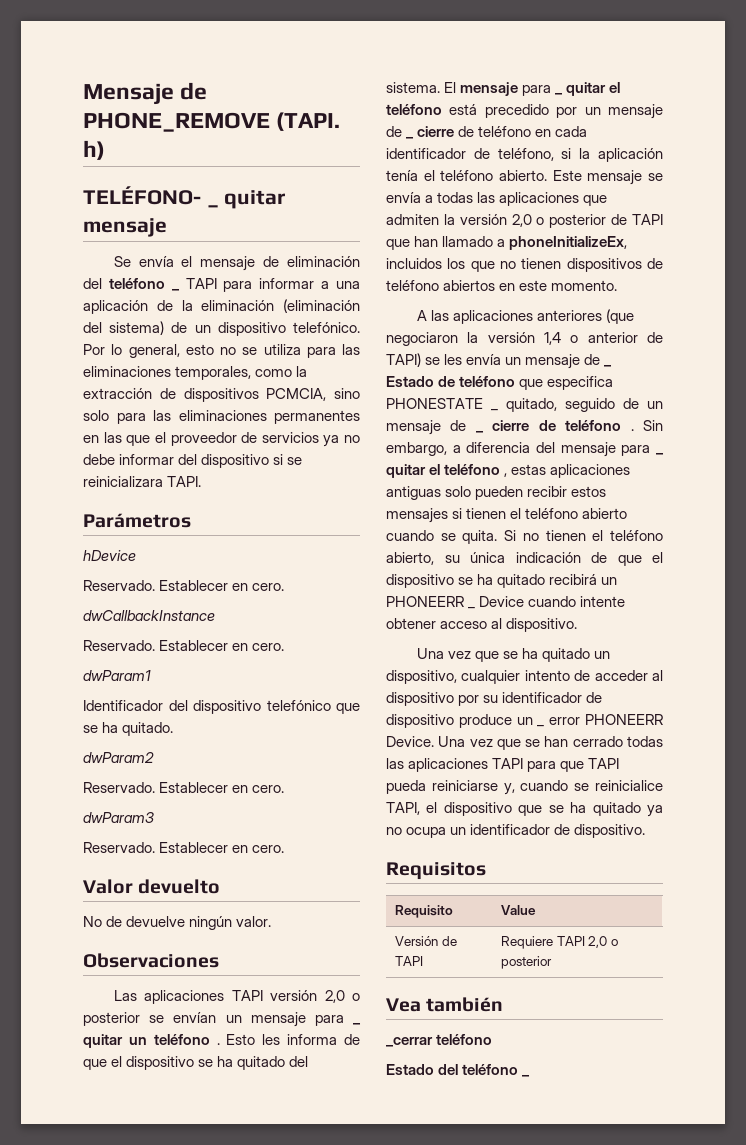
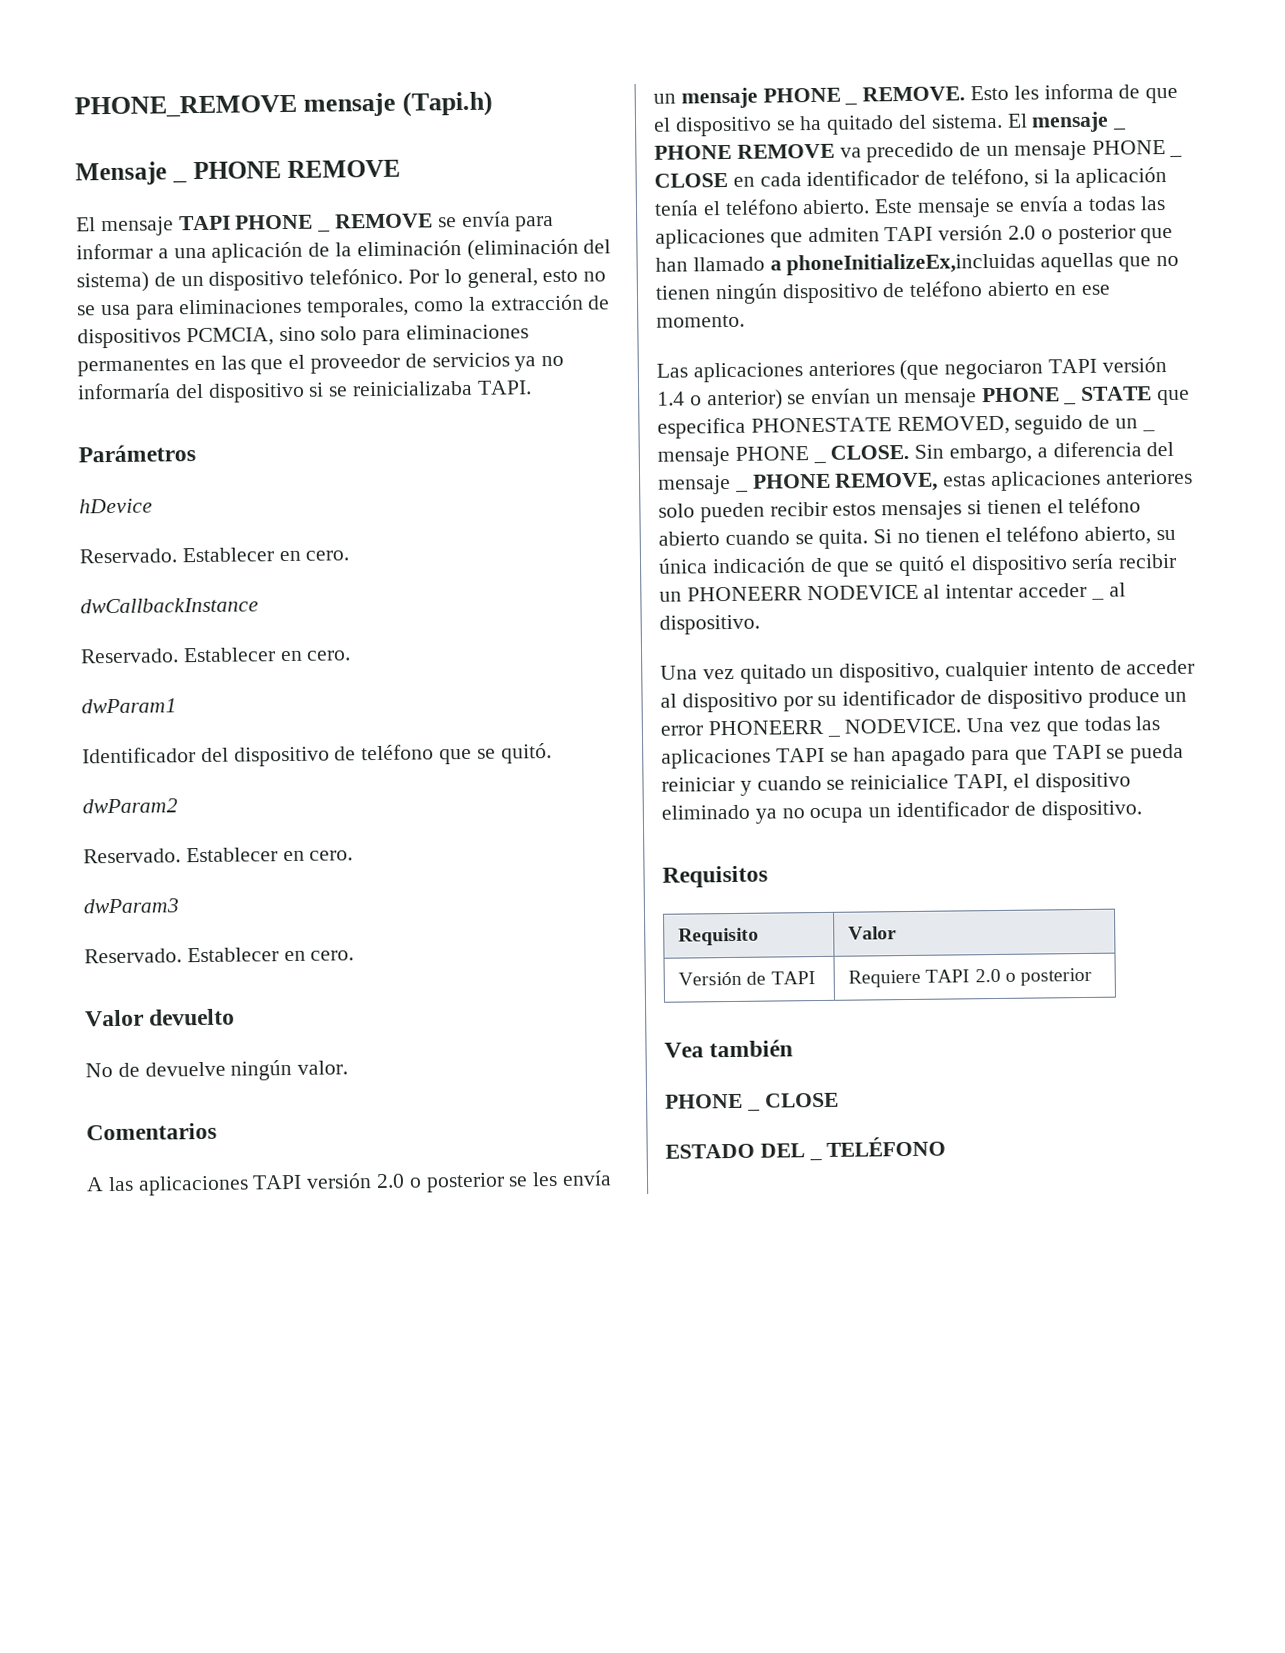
- Mensaje de PHONE_REMOVE (TAPI. h)
- TELÉFONO- _ quitar mensaje
- Se envía el mensaje de eliminación del teléfono _ TAPI para informar a una aplicación de la eliminación (eliminación del sistema) de un dispositivo telefónico.
+ PHONE_REMOVE mensaje (Tapi.h)
+ Mensaje _ PHONE REMOVE
+ El mensaje TAPI PHONE _ REMOVE se envía para informar a una aplicación de la eliminación (eliminación del sistema) de un dispositivo telefónico.
- Por lo general, esto no se utiliza para las eliminaciones temporales, como la extracción de dispositivos PCMCIA, sino solo para las eliminaciones permanentes en las que el proveedor de servicios ya no debe informar del dispositivo si se reinicializara TAPI.
+ Por lo general, esto no se usa para eliminaciones temporales, como la extracción de dispositivos PCMCIA, sino solo para eliminaciones permanentes en las que el proveedor de servicios ya no informaría del dispositivo si se reinicializaba TAPI.
- Identificador del dispositivo telefónico que se ha quitado.
+ Identificador del dispositivo de teléfono que se quitó.
- Observaciones
- Las aplicaciones TAPI versión 2,0 o posterior se envían un mensaje para _ quitar un teléfono .
+ Comentarios
+ A las aplicaciones TAPI versión 2.0 o posterior se les envía un mensaje PHONE _ REMOVE.
- El mensaje para _ quitar el teléfono está precedido por un mensaje de _ cierre de teléfono en cada identificador de teléfono, si la aplicación tenía el teléfono abierto.
+ El mensaje _ PHONE REMOVE va precedido de un mensaje PHONE _ CLOSE en cada identificador de teléfono, si la aplicación tenía el teléfono abierto.
- Este mensaje se envía a todas las aplicaciones que admiten la versión 2,0 o posterior de TAPI que han llamado a phoneInitializeEx, incluidos los que no tienen dispositivos de teléfono abiertos en este momento.
+ Este mensaje se envía a todas las aplicaciones que admiten TAPI versión 2.0 o posterior que han llamado a phoneInitializeEx,incluidas aquellas que no tienen ningún dispositivo de teléfono abierto en ese momento.
- A las aplicaciones anteriores (que negociaron la versión 1,4 o anterior de TAPI) se les envía un mensaje de _ Estado de teléfono que especifica PHONESTATE _ quitado, seguido de un mensaje de _ cierre de teléfono .
+ Las aplicaciones anteriores (que negociaron TAPI versión 1.4 o anterior) se envían un mensaje PHONE _ STATE que especifica PHONESTATE REMOVED, seguido de un _ mensaje PHONE _ CLOSE.
- Sin embargo, a diferencia del mensaje para _ quitar el teléfono , estas aplicaciones antiguas solo pueden recibir estos mensajes si tienen el teléfono abierto cuando se quita.
+ Sin embargo, a diferencia del mensaje _ PHONE REMOVE, estas aplicaciones anteriores solo pueden recibir estos mensajes si tienen el teléfono abierto cuando se quita.
- Si no tienen el teléfono abierto, su única indicación de que el dispositivo se ha quitado recibirá un PHONEERR _ Device cuando intente obtener acceso al dispositivo.
+ Si no tienen el teléfono abierto, su única indicación de que se quitó el dispositivo sería recibir un PHONEERR NODEVICE al intentar acceder _ al dispositivo.
- Una vez que se ha quitado un dispositivo, cualquier intento de acceder al dispositivo por su identificador de dispositivo produce un _ error PHONEERR Device. Una vez que se han cerrado todas las aplicaciones TAPI para que TAPI pueda reiniciarse y, cuando se reinicialice TAPI, el dispositivo que se ha quitado ya no ocupa un identificador de dispositivo.
+ Una vez quitado un dispositivo, cualquier intento de acceder al dispositivo por su identificador de dispositivo produce un error PHONEERR _ NODEVICE. Una vez que todas las aplicaciones TAPI se han apagado para que TAPI se pueda reiniciar y cuando se reinicialice TAPI, el dispositivo eliminado ya no ocupa un identificador de dispositivo.
- Requisito | Value
+ Requisito | Valor
- Versión de TAPI | Requiere TAPI 2,0 o posterior
+ Versión de TAPI | Requiere TAPI 2.0 o posterior
  Vea también
- _cerrar teléfono
- Estado del teléfono _
+ PHONE _ CLOSE
+ ESTADO DEL _ TELÉFONO

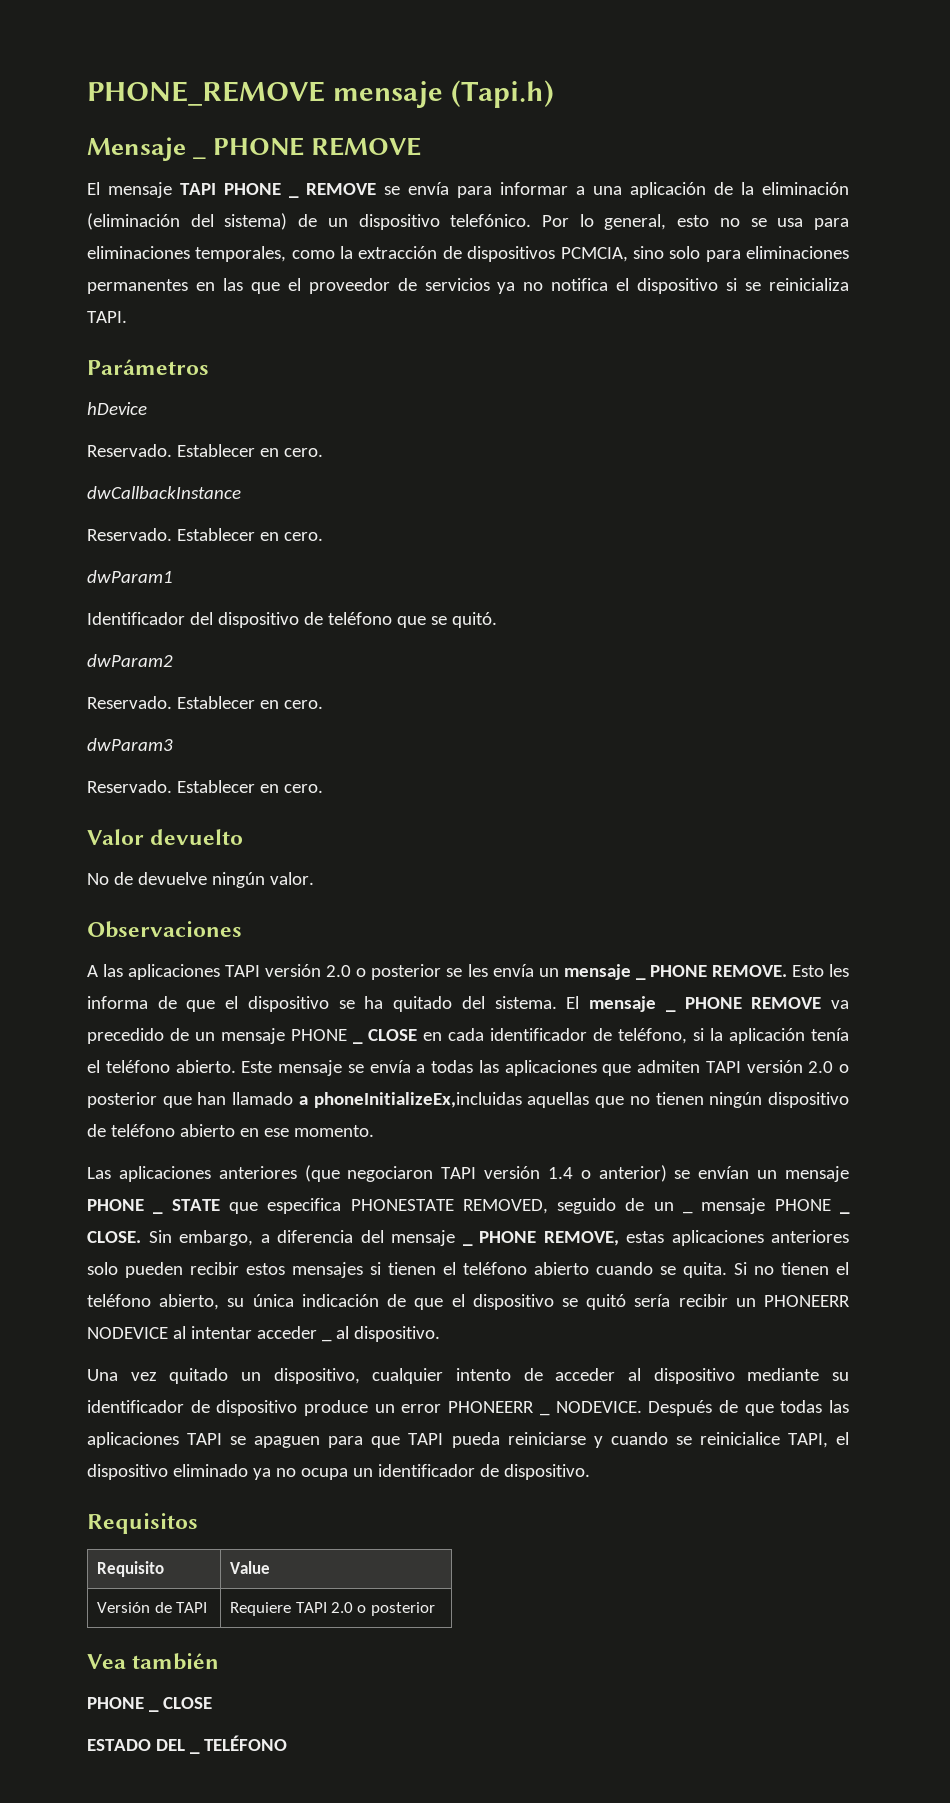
- Por lo general, esto no se usa para eliminaciones temporales, como la extracción de dispositivos PCMCIA, sino solo para eliminaciones permanentes en las que el proveedor de servicios ya no informaría del dispositivo si se reinicializaba TAPI.
+ Por lo general, esto no se usa para eliminaciones temporales, como la extracción de dispositivos PCMCIA, sino solo para eliminaciones permanentes en las que el proveedor de servicios ya no notifica el dispositivo si se reinicializa TAPI.
- Comentarios
+ Observaciones
- A las aplicaciones TAPI versión 2.0 o posterior se les envía un mensaje PHONE _ REMOVE.
+ A las aplicaciones TAPI versión 2.0 o posterior se les envía un mensaje _ PHONE REMOVE.
- Si no tienen el teléfono abierto, su única indicación de que se quitó el dispositivo sería recibir un PHONEERR NODEVICE al intentar acceder _ al dispositivo.
+ Si no tienen el teléfono abierto, su única indicación de que el dispositivo se quitó sería recibir un PHONEERR NODEVICE al intentar acceder _ al dispositivo.
- Una vez quitado un dispositivo, cualquier intento de acceder al dispositivo por su identificador de dispositivo produce un error PHONEERR _ NODEVICE.
+ Una vez quitado un dispositivo, cualquier intento de acceder al dispositivo mediante su identificador de dispositivo produce un error PHONEERR _ NODEVICE.
- Una vez que todas las aplicaciones TAPI se han apagado para que TAPI se pueda reiniciar y cuando se reinicialice TAPI, el dispositivo eliminado ya no ocupa un identificador de dispositivo.
+ Después de que todas las aplicaciones TAPI se apaguen para que TAPI pueda reiniciarse y cuando se reinicialice TAPI, el dispositivo eliminado ya no ocupa un identificador de dispositivo.
- Requisito | Valor
+ Requisito | Value

